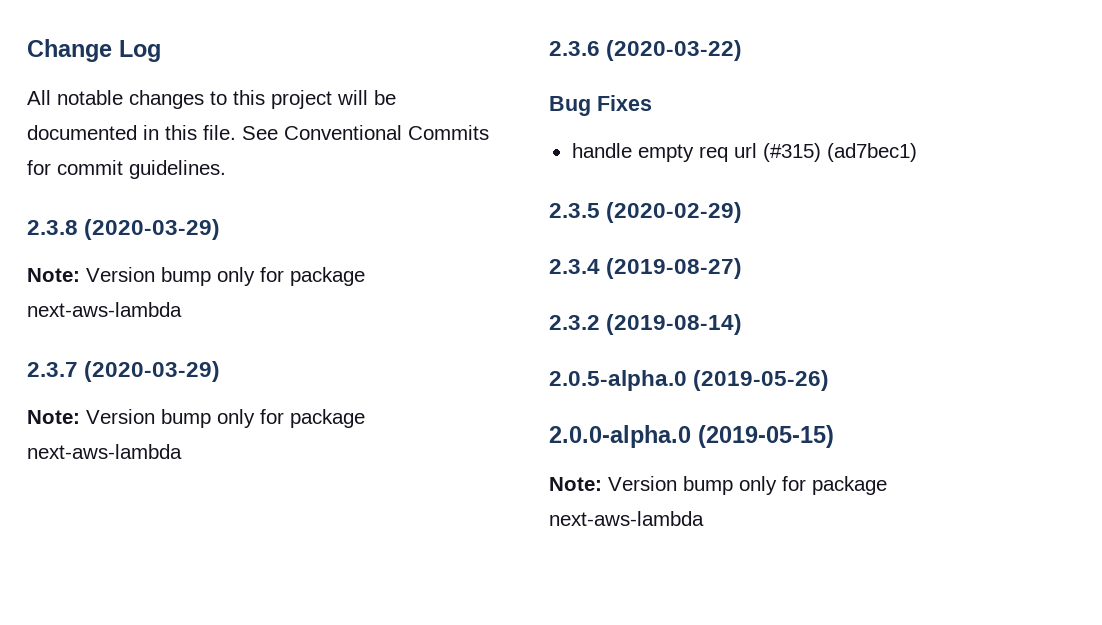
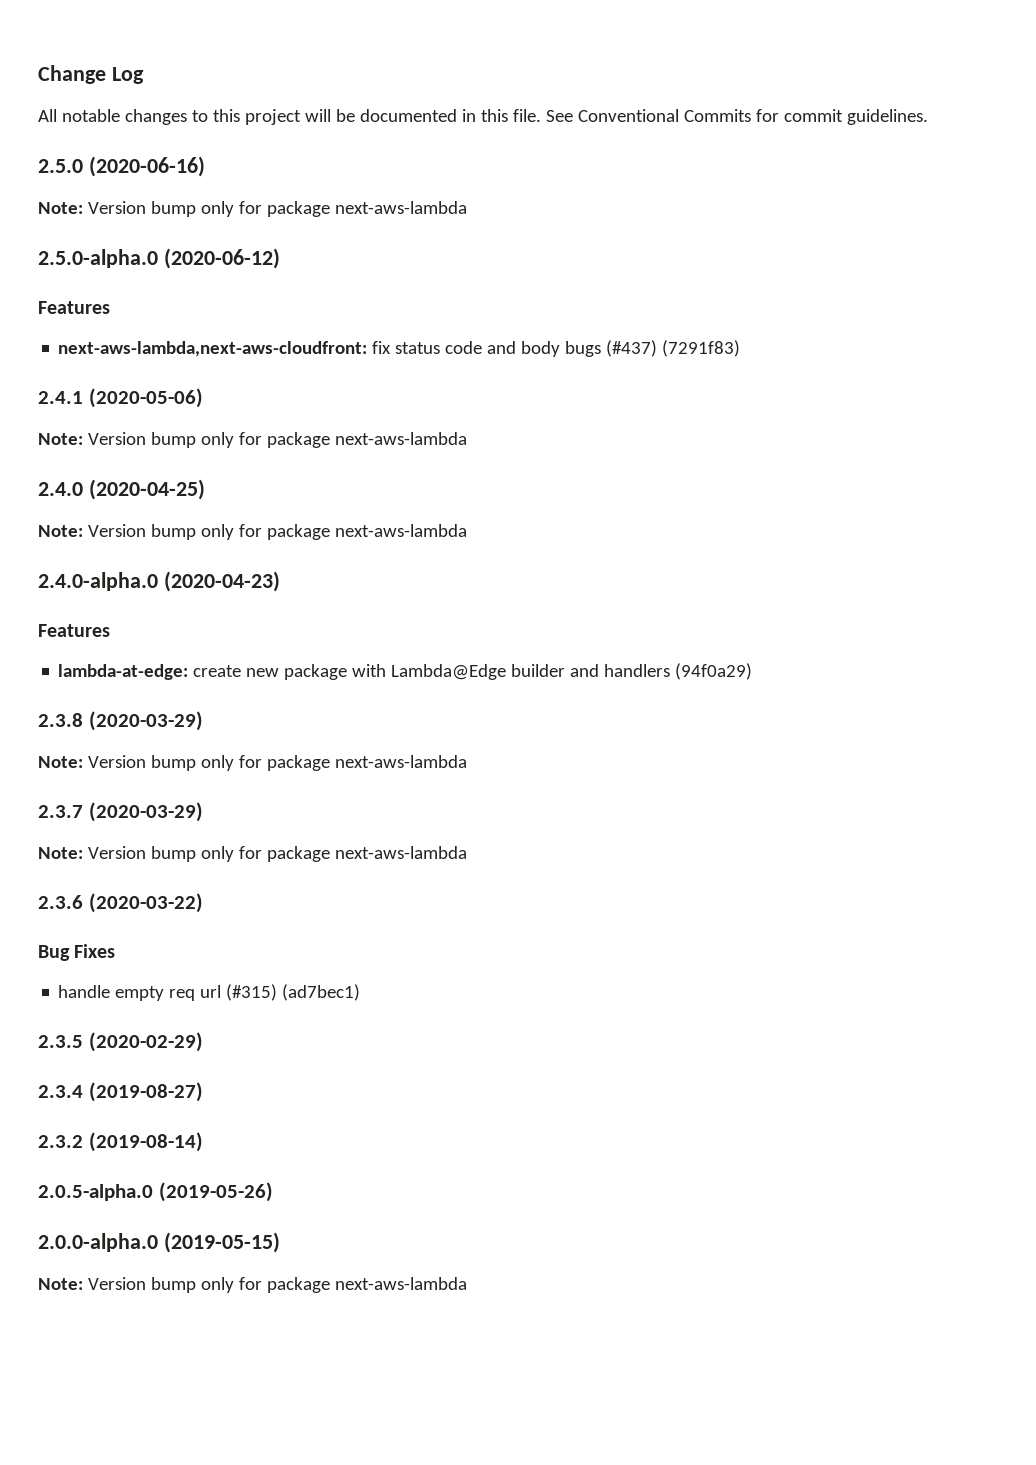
+ 2.5.0 (2020-06-16)
+ Note: Version bump only for package next-aws-lambda
+ 2.5.0-alpha.0 (2020-06-12)
+ Features
+ next-aws-lambda,next-aws-cloudfront: fix status code and body bugs (#437) (7291f83)
+ 2.4.1 (2020-05-06)
+ Note: Version bump only for package next-aws-lambda
+ 2.4.0 (2020-04-25)
+ Note: Version bump only for package next-aws-lambda
+ 2.4.0-alpha.0 (2020-04-23)
+ Features
+ lambda-at-edge: create new package with Lambda@Edge builder and handlers (94f0a29)

